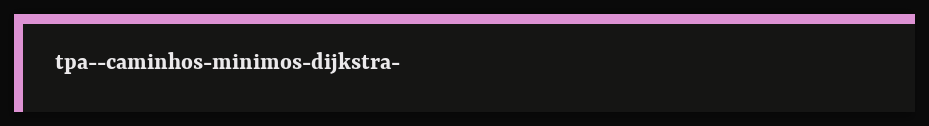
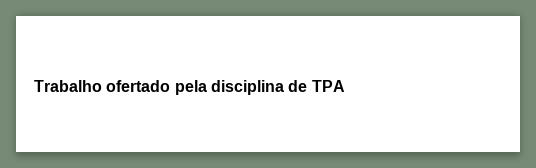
- tpa--caminhos-minimos-dijkstra-
+ Trabalho ofertado pela disciplina de TPA

